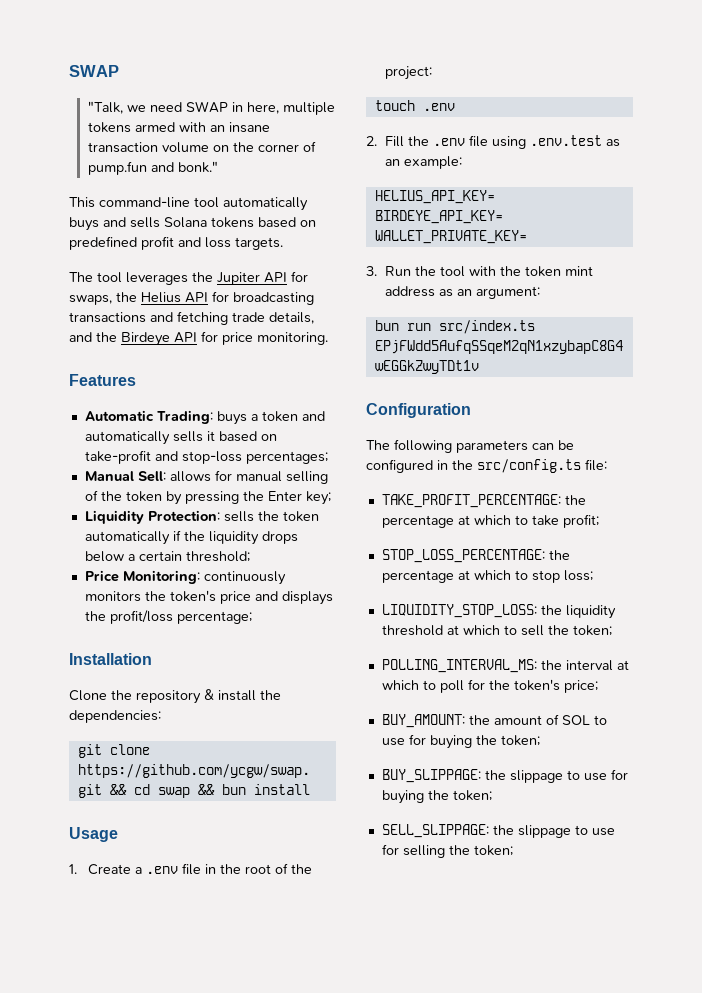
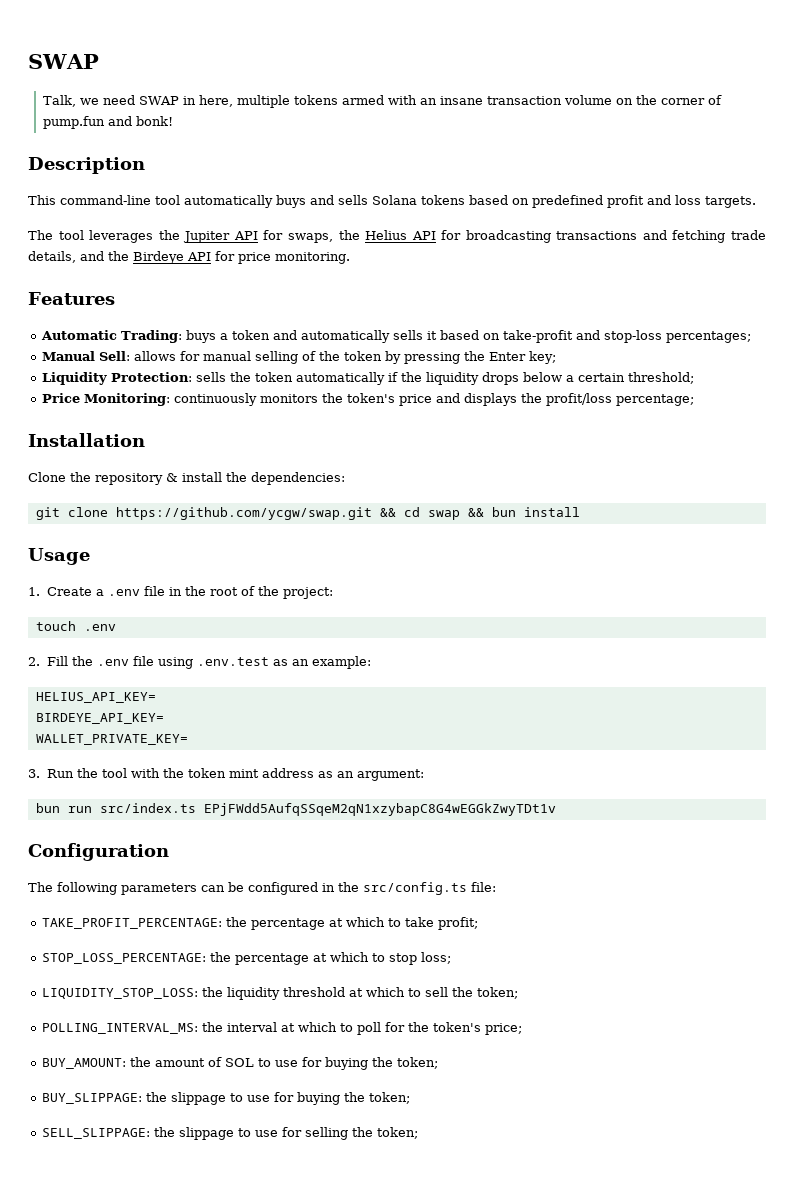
- "Talk, we need SWAP in here, multiple tokens armed with an insane transaction volume on the corner of pump.fun and bonk."
+ Talk, we need SWAP in here, multiple tokens armed with an insane transaction volume on the corner of pump.fun and bonk!
+ Description

